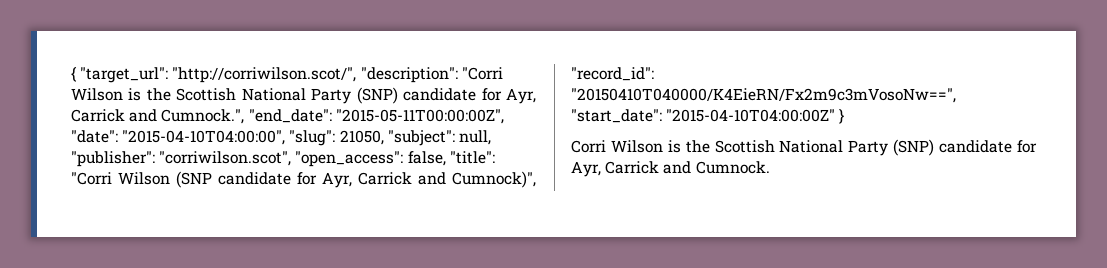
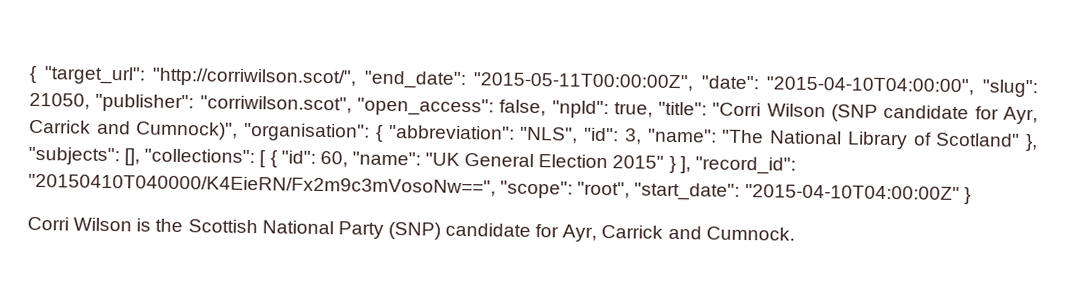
- { "target_url": "http://corriwilson.scot/", "description": "Corri Wilson is the Scottish National Party (SNP) candidate for Ayr, Carrick and Cumnock.", "end_date": "2015-05-11T00:00:00Z", "date": "2015-04-10T04:00:00", "slug": 21050, "subject": null, "publisher": "corriwilson.scot", "open_access": false, "title": "Corri Wilson (SNP candidate for Ayr, Carrick and Cumnock)", "record_id": "20150410T040000/K4EieRN/Fx2m9c3mVosoNw==", "start_date": "2015-04-10T04:00:00Z" }
+ { "target_url": "http://corriwilson.scot/", "end_date": "2015-05-11T00:00:00Z", "date": "2015-04-10T04:00:00", "slug": 21050, "publisher": "corriwilson.scot", "open_access": false, "npld": true, "title": "Corri Wilson (SNP candidate for Ayr, Carrick and Cumnock)", "organisation": { "abbreviation": "NLS", "id": 3, "name": "The National Library of Scotland" }, "subjects": [], "collections": [ { "id": 60, "name": "UK General Election 2015" } ], "record_id": "20150410T040000/K4EieRN/Fx2m9c3mVosoNw==", "scope": "root", "start_date": "2015-04-10T04:00:00Z" }

